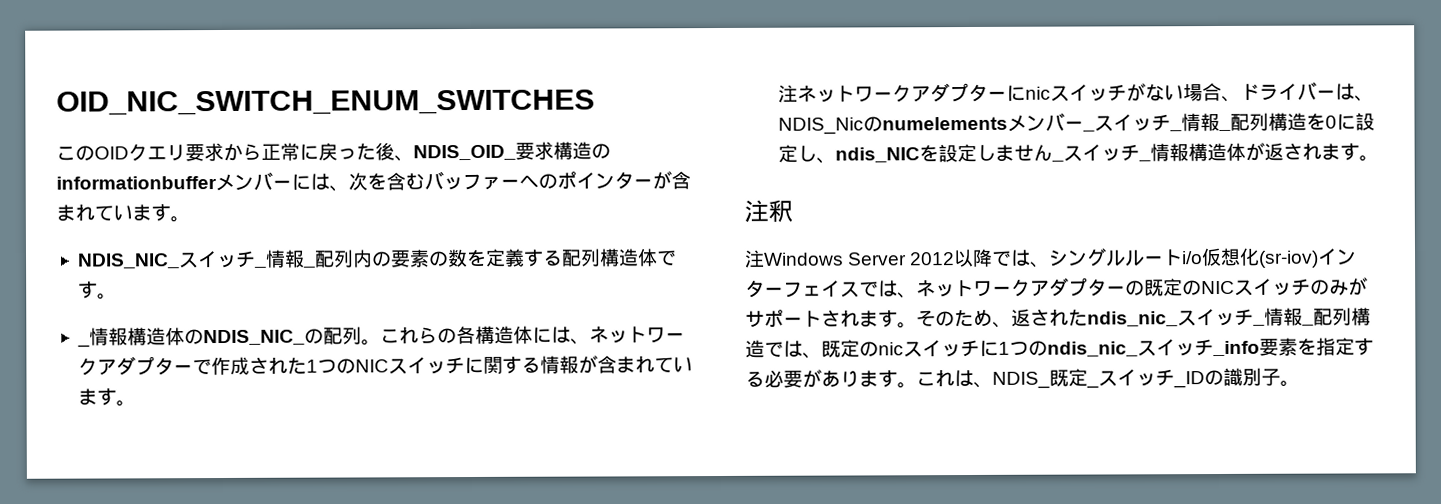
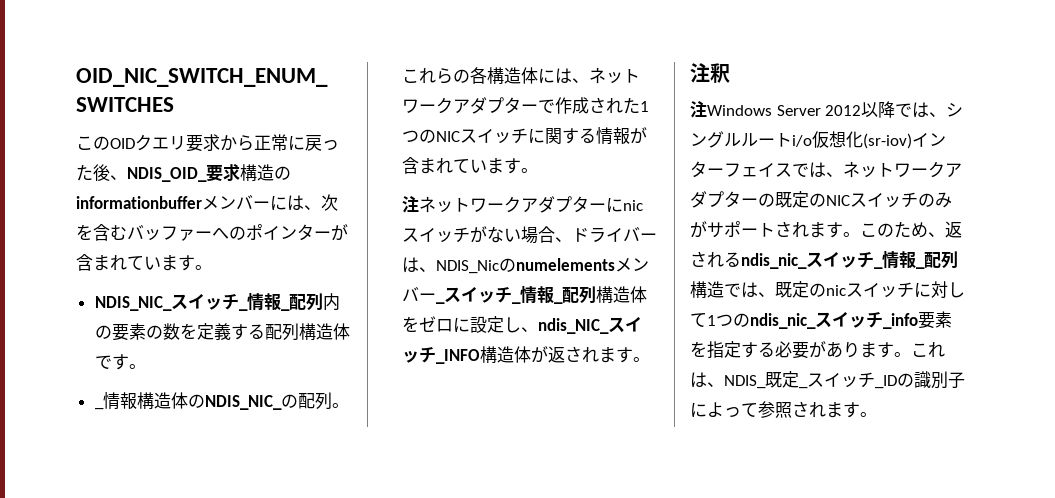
- 注ネットワークアダプターにnicスイッチがない場合、ドライバーは、NDIS_Nicのnumelementsメンバー_スイッチ_情報_配列構造を0に設定し、ndis_NICを設定しません_スイッチ_情報構造体が返されます。
+ 注ネットワークアダプターにnicスイッチがない場合、ドライバーは、NDIS_Nicのnumelementsメンバー_スイッチ_情報_配列構造体をゼロに設定し、ndis_NIC_スイッチ_INFO構造体が返されます。
- そのため、返されたndis_nic_スイッチ_情報_配列構造では、既定のnicスイッチに1つのndis_nic_スイッチ_info要素を指定する必要があります。
+ このため、返されるndis_nic_スイッチ_情報_配列構造では、既定のnicスイッチに対して1つのndis_nic_スイッチ_info要素を指定する必要があります。
- これは、NDIS_既定_スイッチ_IDの識別子。
+ これは、NDIS_既定_スイッチ_IDの識別子によって参照されます。

